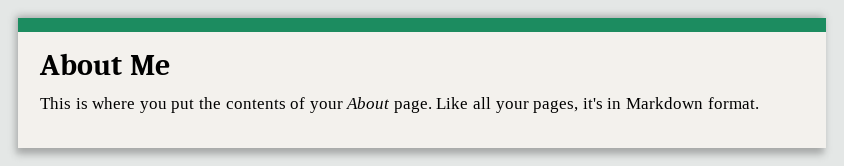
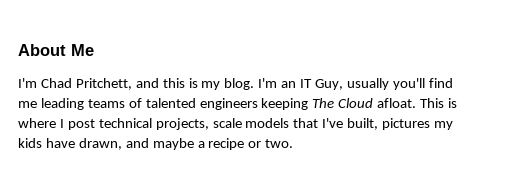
- This is where you put the contents of your About page. Like all your pages, it's in Markdown format.
+ I'm Chad Pritchett, and this is my blog. I'm an IT Guy, usually you'll find me leading teams of talented engineers keeping The Cloud afloat. This is where I post technical projects, scale models that I've built, pictures my kids have drawn, and maybe a recipe or two.

